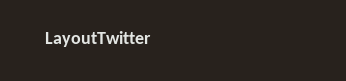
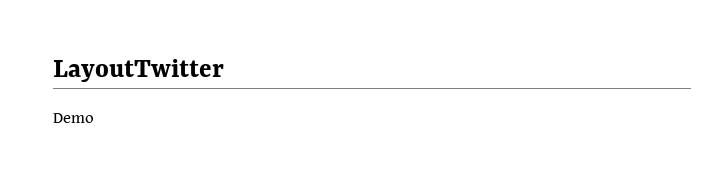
+ Demo

